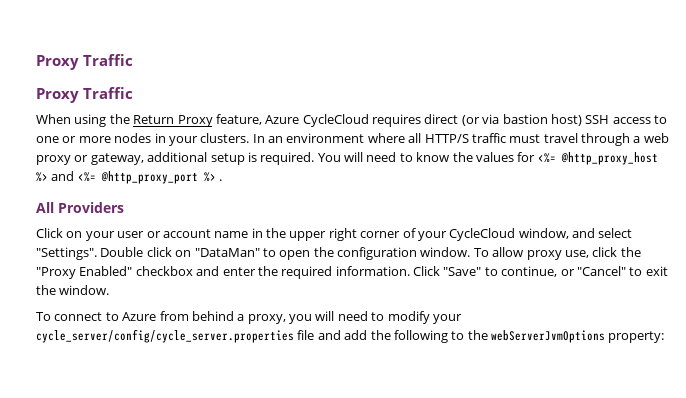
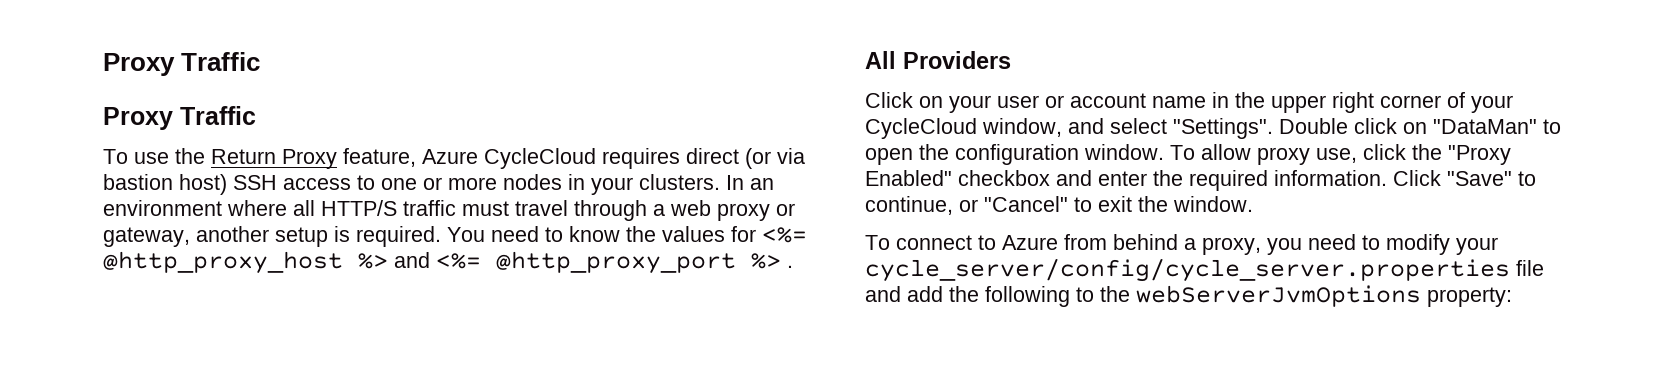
- When using the Return Proxy feature, Azure CycleCloud requires direct (or via bastion host) SSH access to one or more nodes in your clusters.
+ To use the Return Proxy feature, Azure CycleCloud requires direct (or via bastion host) SSH access to one or more nodes in your clusters.
- In an environment where all HTTP/S traffic must travel through a web proxy or gateway, additional setup is required.
+ In an environment where all HTTP/S traffic must travel through a web proxy or gateway, another setup is required.
- You will need to know the values for <%= @http_proxy_host %> and <%= @http_proxy_port %> .
+ You need to know the values for <%= @http_proxy_host %> and <%= @http_proxy_port %> .
- To connect to Azure from behind a proxy, you will need to modify your cycle_server/config/cycle_server.properties file and add the following to the webServerJvmOptions property:
+ To connect to Azure from behind a proxy, you need to modify your cycle_server/config/cycle_server.properties file and add the following to the webServerJvmOptions property:

